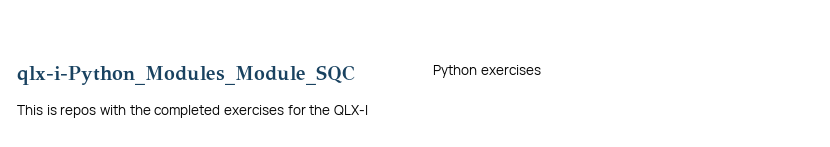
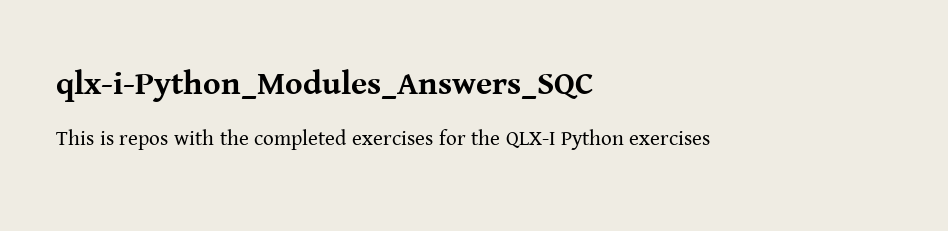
- qlx-i-Python_Modules_Module_SQC
+ qlx-i-Python_Modules_Answers_SQC

